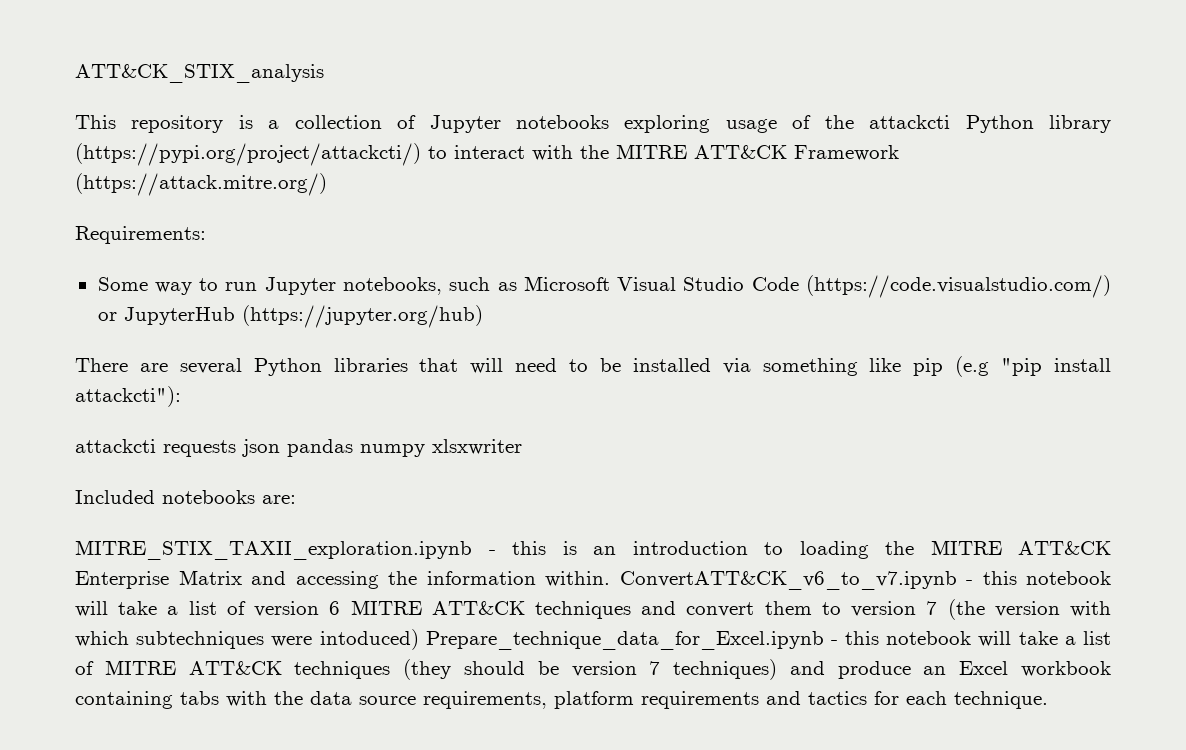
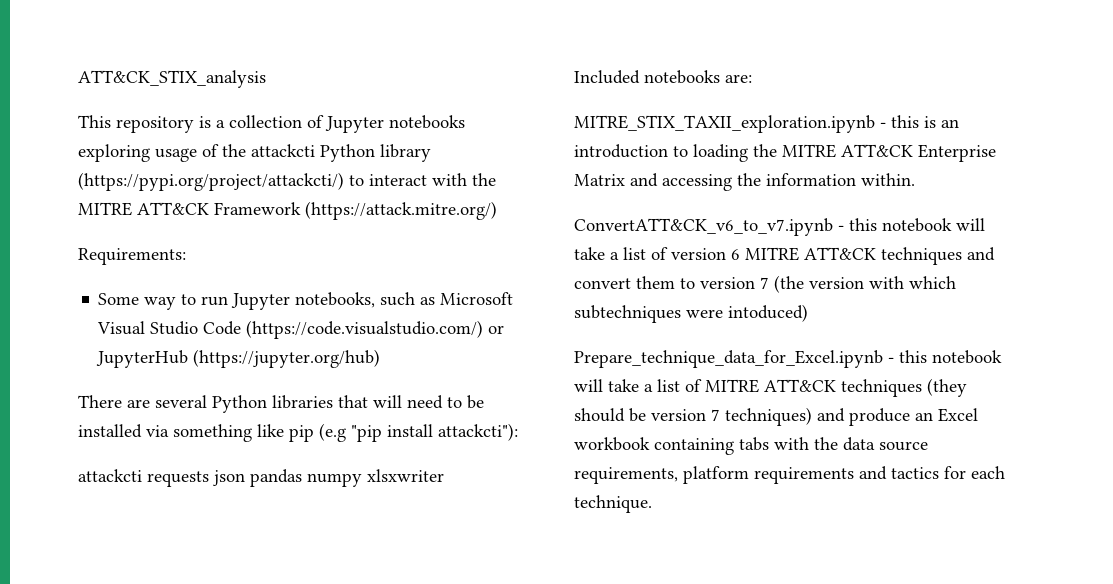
- MITRE_STIX_TAXII_exploration.ipynb - this is an introduction to loading the MITRE ATT&CK Enterprise Matrix and accessing the information within. ConvertATT&CK_v6_to_v7.ipynb - this notebook will take a list of version 6 MITRE ATT&CK techniques and convert them to version 7 (the version with which subtechniques were intoduced) Prepare_technique_data_for_Excel.ipynb - this notebook will take a list of MITRE ATT&CK techniques (they should be version 7 techniques) and produce an Excel workbook containing tabs with the data source requirements, platform requirements and tactics for each technique.
+ MITRE_STIX_TAXII_exploration.ipynb - this is an introduction to loading the MITRE ATT&CK Enterprise Matrix and accessing the information within.
+ ConvertATT&CK_v6_to_v7.ipynb - this notebook will take a list of version 6 MITRE ATT&CK techniques and convert them to version 7 (the version with which subtechniques were intoduced)
+ Prepare_technique_data_for_Excel.ipynb - this notebook will take a list of MITRE ATT&CK techniques (they should be version 7 techniques) and produce an Excel workbook containing tabs with the data source requirements, platform requirements and tactics for each technique.

